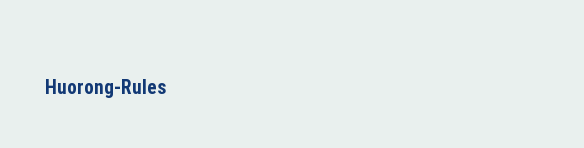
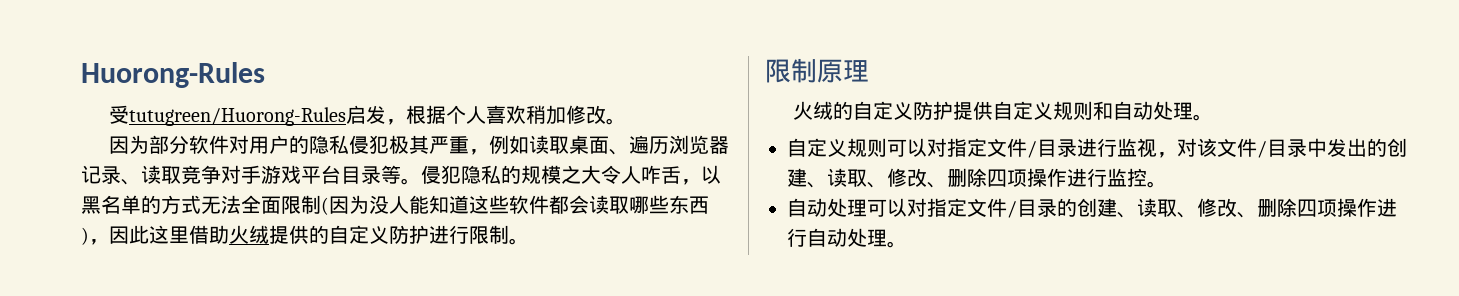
+ 受tutugreen/Huorong-Rules启发，根据个人喜欢稍加修改。
+ 因为部分软件对用户的隐私侵犯极其严重，例如读取桌面、遍历浏览器记录、读取竞争对手游戏平台目录等。侵犯隐私的规模之大令人咋舌，以黑名单的方式无法全面限制(因为没人能知道这些软件都会读取哪些东西)，因此这里借助火绒提供的自定义防护进行限制。
+ 限制原理
+ 火绒的自定义防护提供自定义规则和自动处理。
+ 自定义规则可以对指定文件/目录进行监视，对该文件/目录中发出的创建、读取、修改、删除四项操作进行监控。
+ 自动处理可以对指定文件/目录的创建、读取、修改、删除四项操作进行自动处理。

